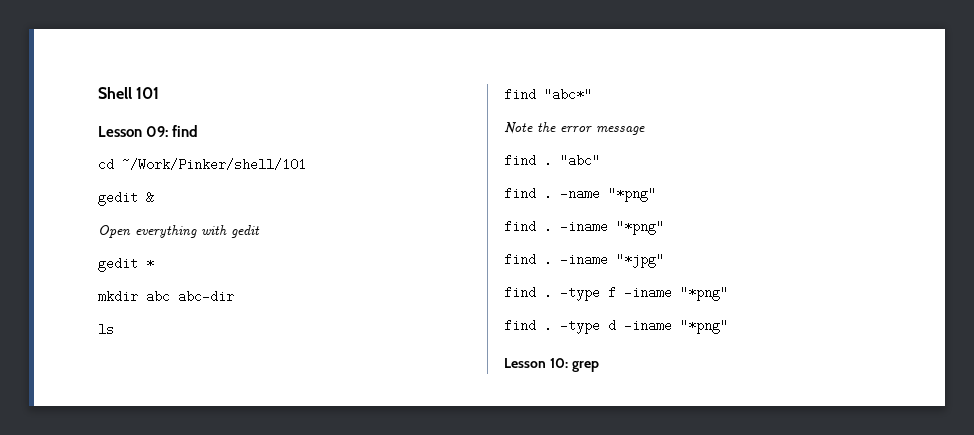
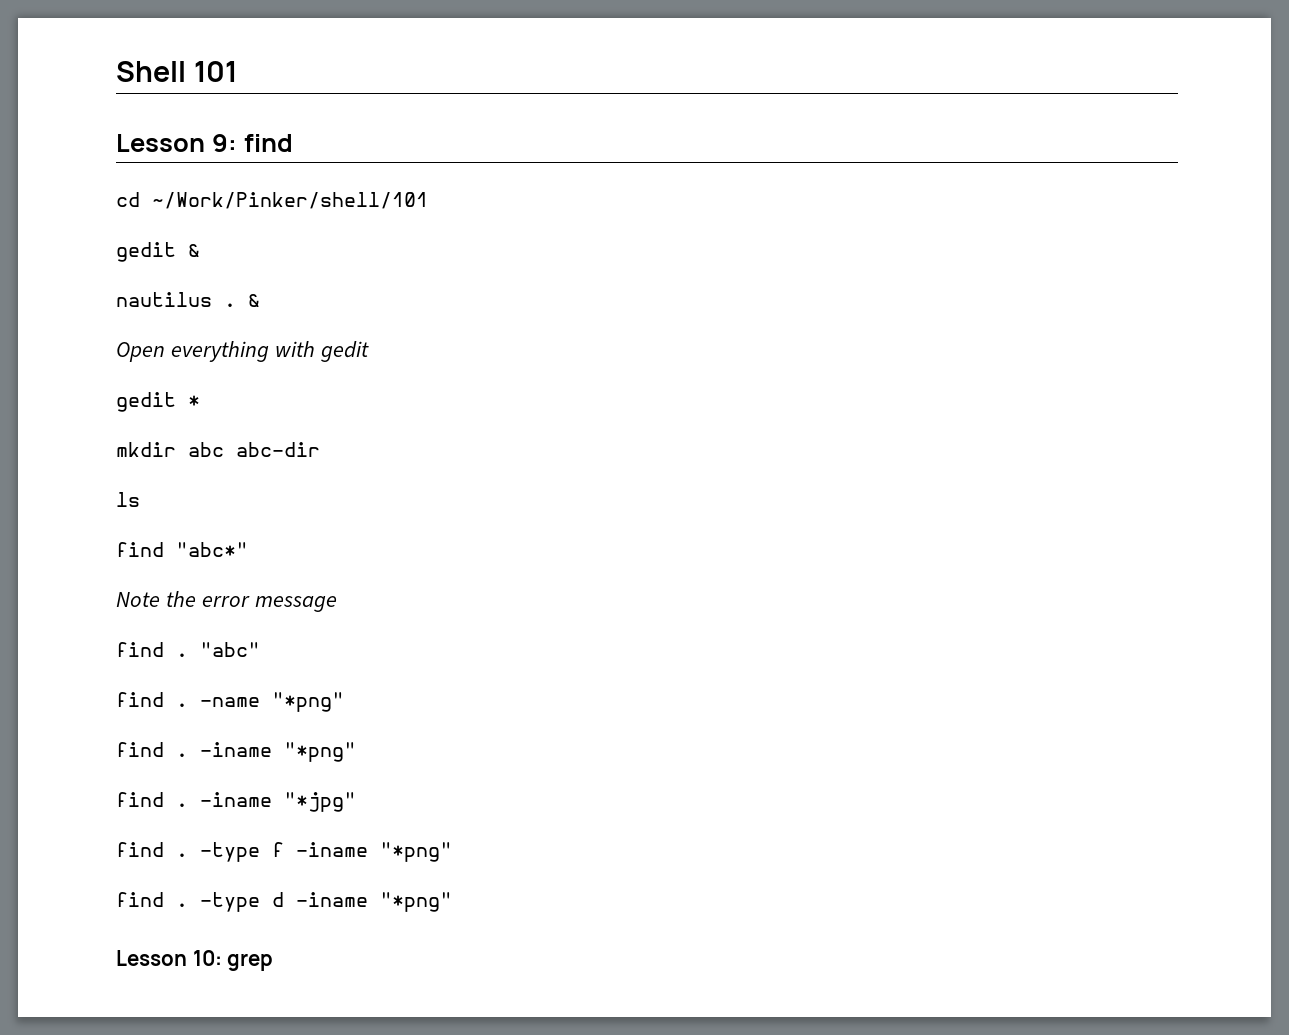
- Lesson 09: find
+ Lesson 9: find
+ nautilus . &

